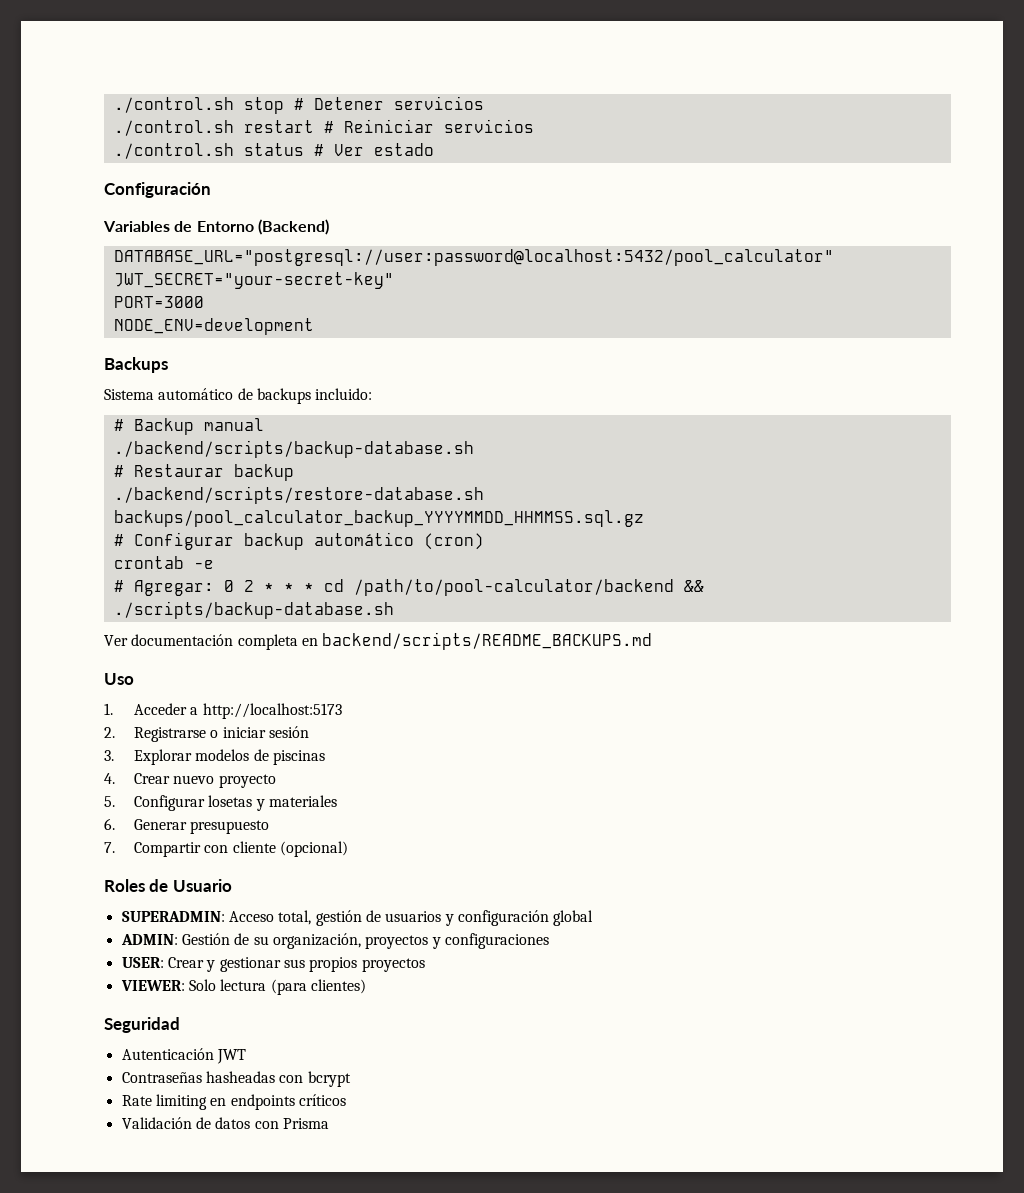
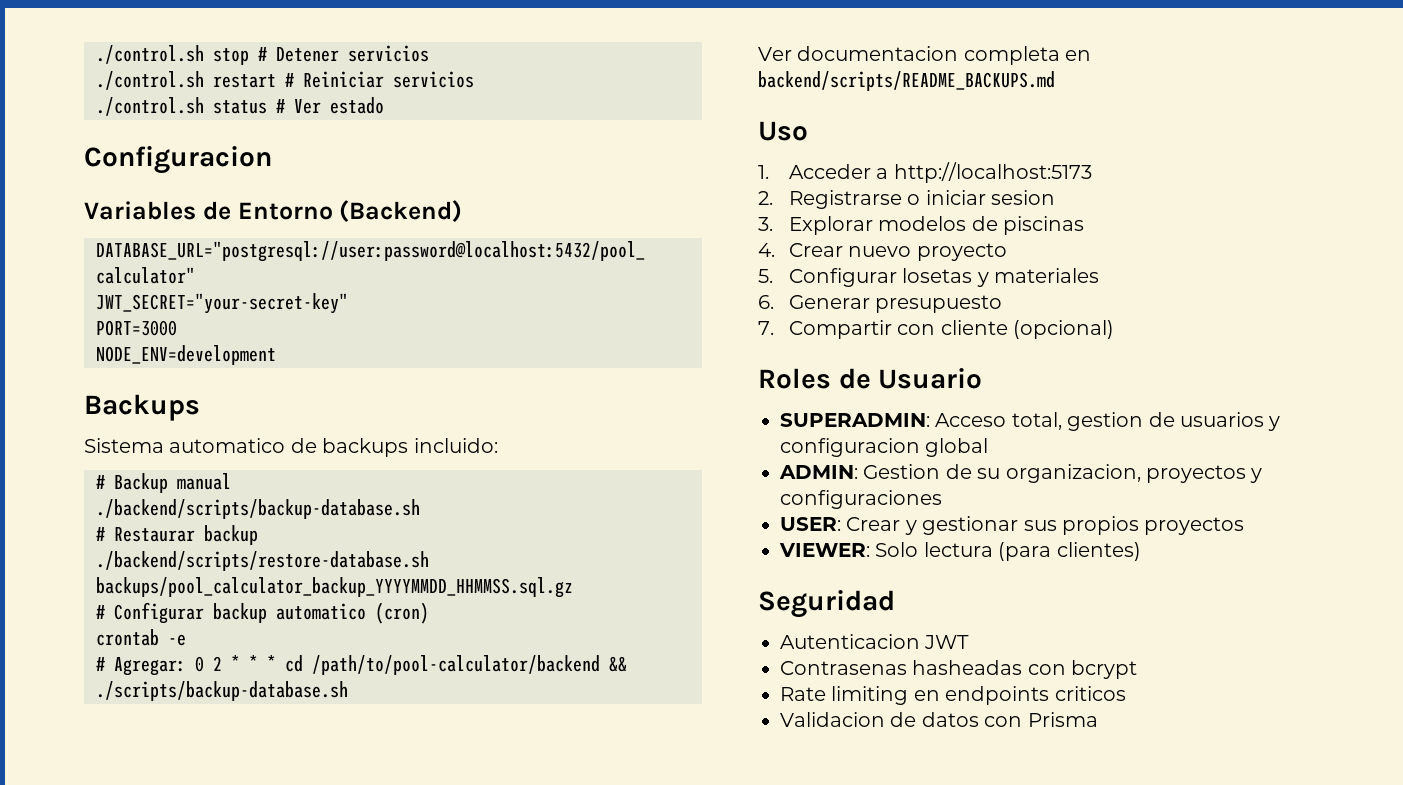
- Configuración
+ Configuracion
- Sistema automático de backups incluido:
+ Sistema automatico de backups incluido:
- # Configurar backup automático (cron)
+ # Configurar backup automatico (cron)
- Ver documentación completa en backend/scripts/README_BACKUPS.md
+ Ver documentacion completa en backend/scripts/README_BACKUPS.md
- 2. Registrarse o iniciar sesión
+ 2. Registrarse o iniciar sesion
- SUPERADMIN: Acceso total, gestión de usuarios y configuración global
+ SUPERADMIN: Acceso total, gestion de usuarios y configuracion global
- ADMIN: Gestión de su organización, proyectos y configuraciones
+ ADMIN: Gestion de su organizacion, proyectos y configuraciones
- Autenticación JWT
+ Autenticacion JWT
- Contraseñas hasheadas con bcrypt
+ Contrasenas hasheadas con bcrypt
- Rate limiting en endpoints críticos
- Validación de datos con Prisma
+ Rate limiting en endpoints criticos
+ Validacion de datos con Prisma

